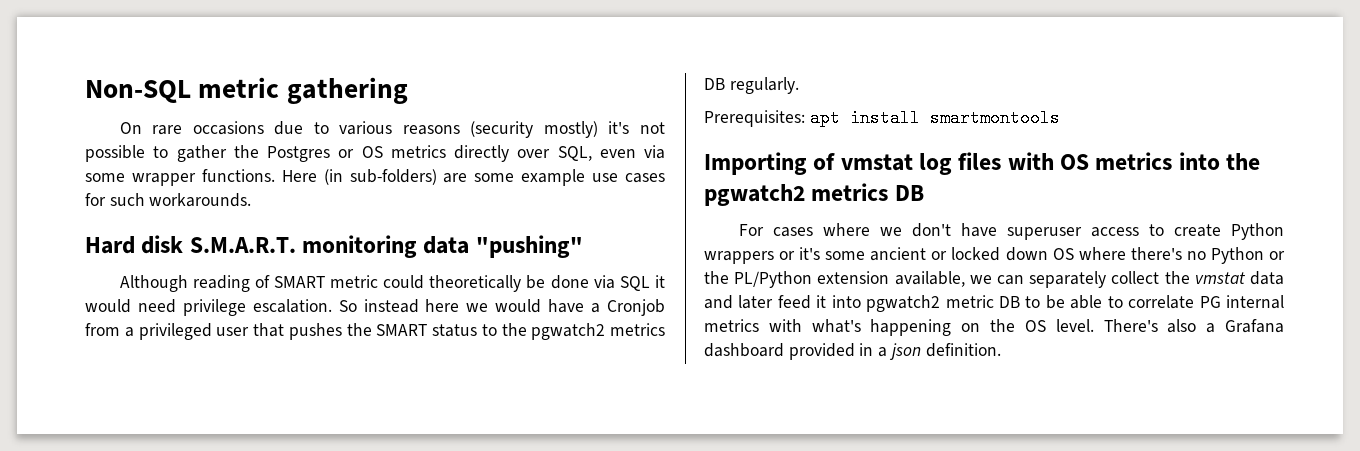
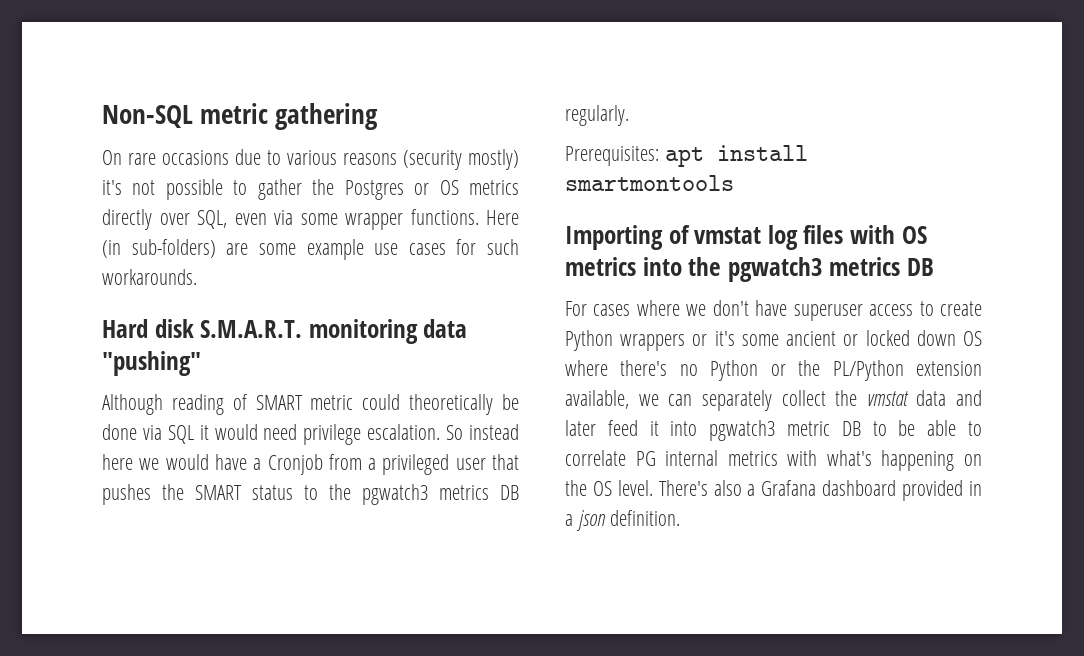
- So instead here we would have a Cronjob from a privileged user that pushes the SMART status to the pgwatch2 metrics DB regularly.
+ So instead here we would have a Cronjob from a privileged user that pushes the SMART status to the pgwatch3 metrics DB regularly.
- Importing of vmstat log files with OS metrics into the pgwatch2 metrics DB
+ Importing of vmstat log files with OS metrics into the pgwatch3 metrics DB
- For cases where we don't have superuser access to create Python wrappers or it's some ancient or locked down OS where there's no Python or the PL/Python extension available, we can separately collect the vmstat data and later feed it into pgwatch2 metric DB to be able to correlate PG internal metrics with what's happening on the OS level.
+ For cases where we don't have superuser access to create Python wrappers or it's some ancient or locked down OS where there's no Python or the PL/Python extension available, we can separately collect the vmstat data and later feed it into pgwatch3 metric DB to be able to correlate PG internal metrics with what's happening on the OS level.

